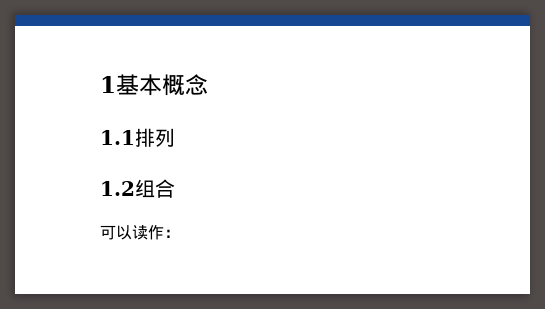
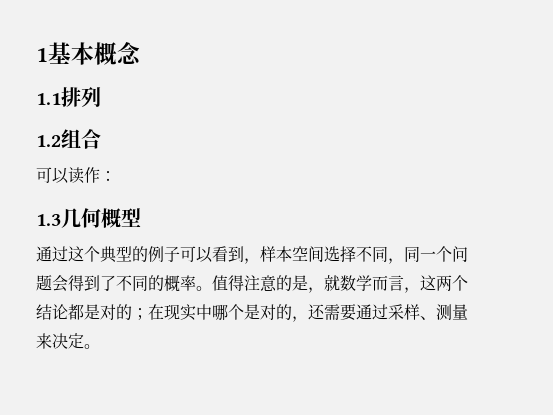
+ 1.3几何概型
+ 通过这个典型的例子可以看到，样本空间选择不同，同一个问题会得到了不同的概率。值得注意的是，就数学而言，这两个结论都是对的；在现实中哪个是对的，还需要通过采样、测量来决定。

